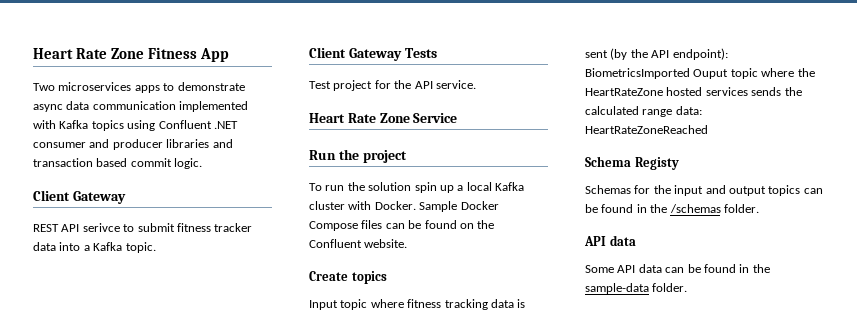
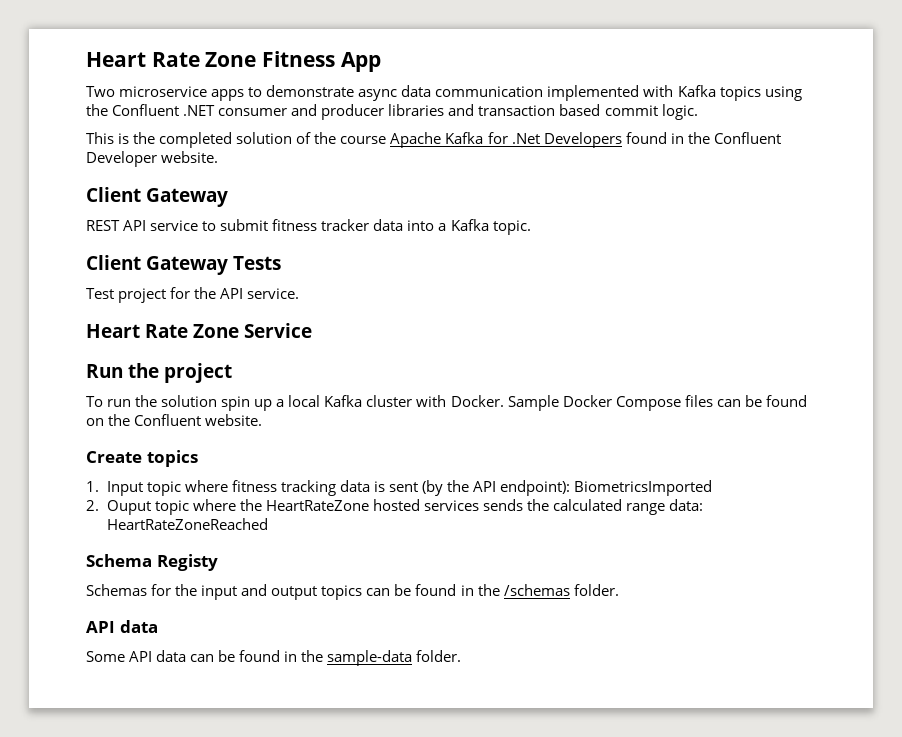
- Two microservices apps to demonstrate async data communication implemented with Kafka topics using Confluent .NET consumer and producer libraries and transaction based commit logic.
+ Two microservice apps to demonstrate async data communication implemented with Kafka topics using the Confluent .NET consumer and producer libraries and transaction based commit logic.
+ This is the completed solution of the course Apache Kafka for .Net Developers found in the Confluent Developer website.
- REST API serivce to submit fitness tracker data into a Kafka topic.
+ REST API service to submit fitness tracker data into a Kafka topic.
- Input topic where fitness tracking data is sent (by the API endpoint): BiometricsImported Ouput topic where the HeartRateZone hosted services sends the calculated range data: HeartRateZoneReached
+ 1. Input topic where fitness tracking data is sent (by the API endpoint): BiometricsImported
+ 2. Ouput topic where the HeartRateZone hosted services sends the calculated range data: HeartRateZoneReached

